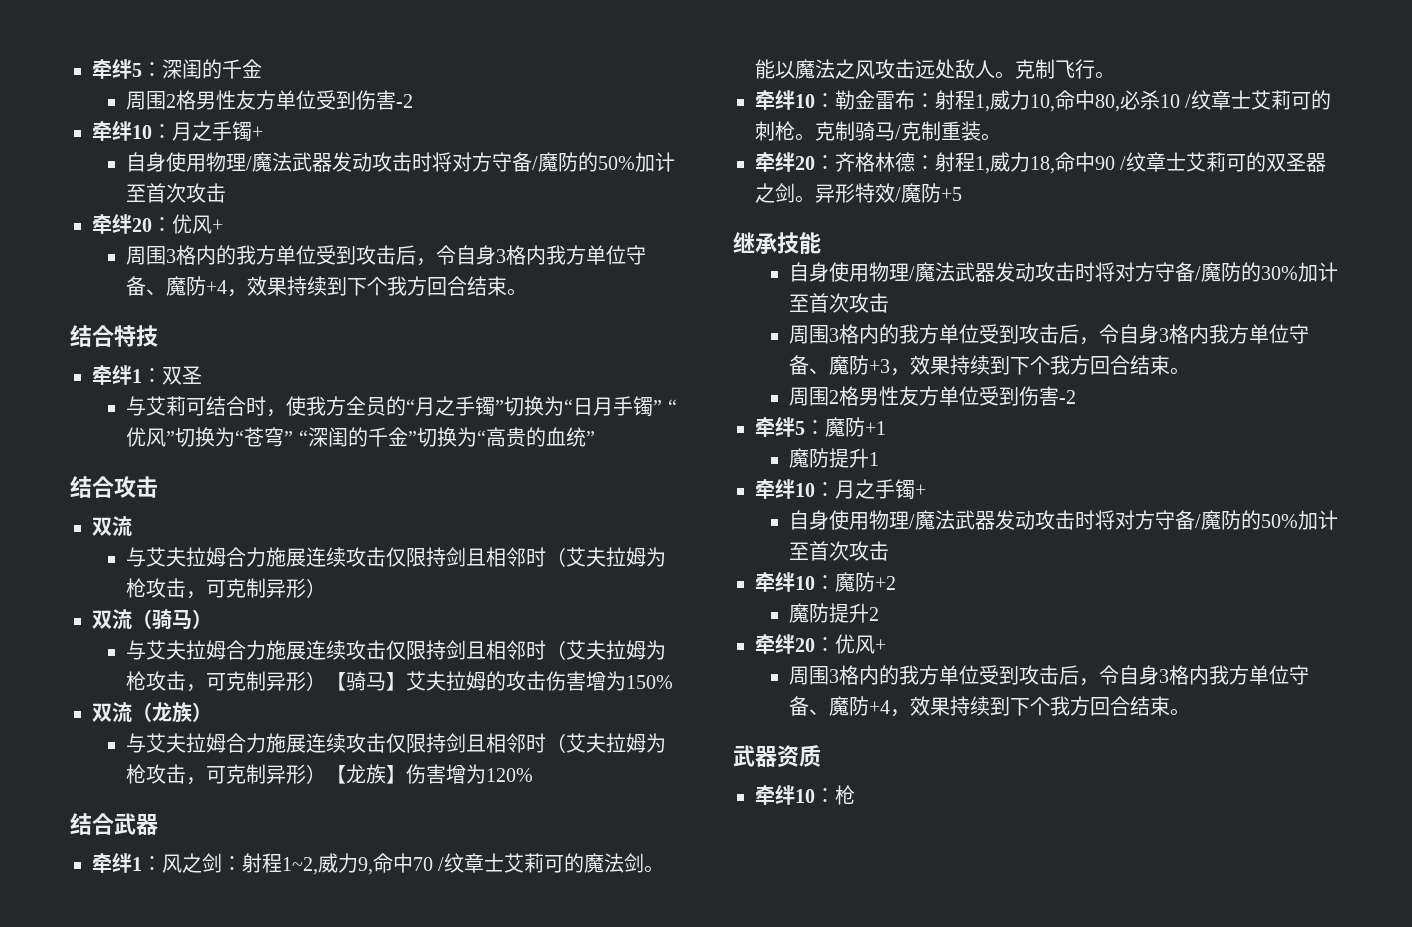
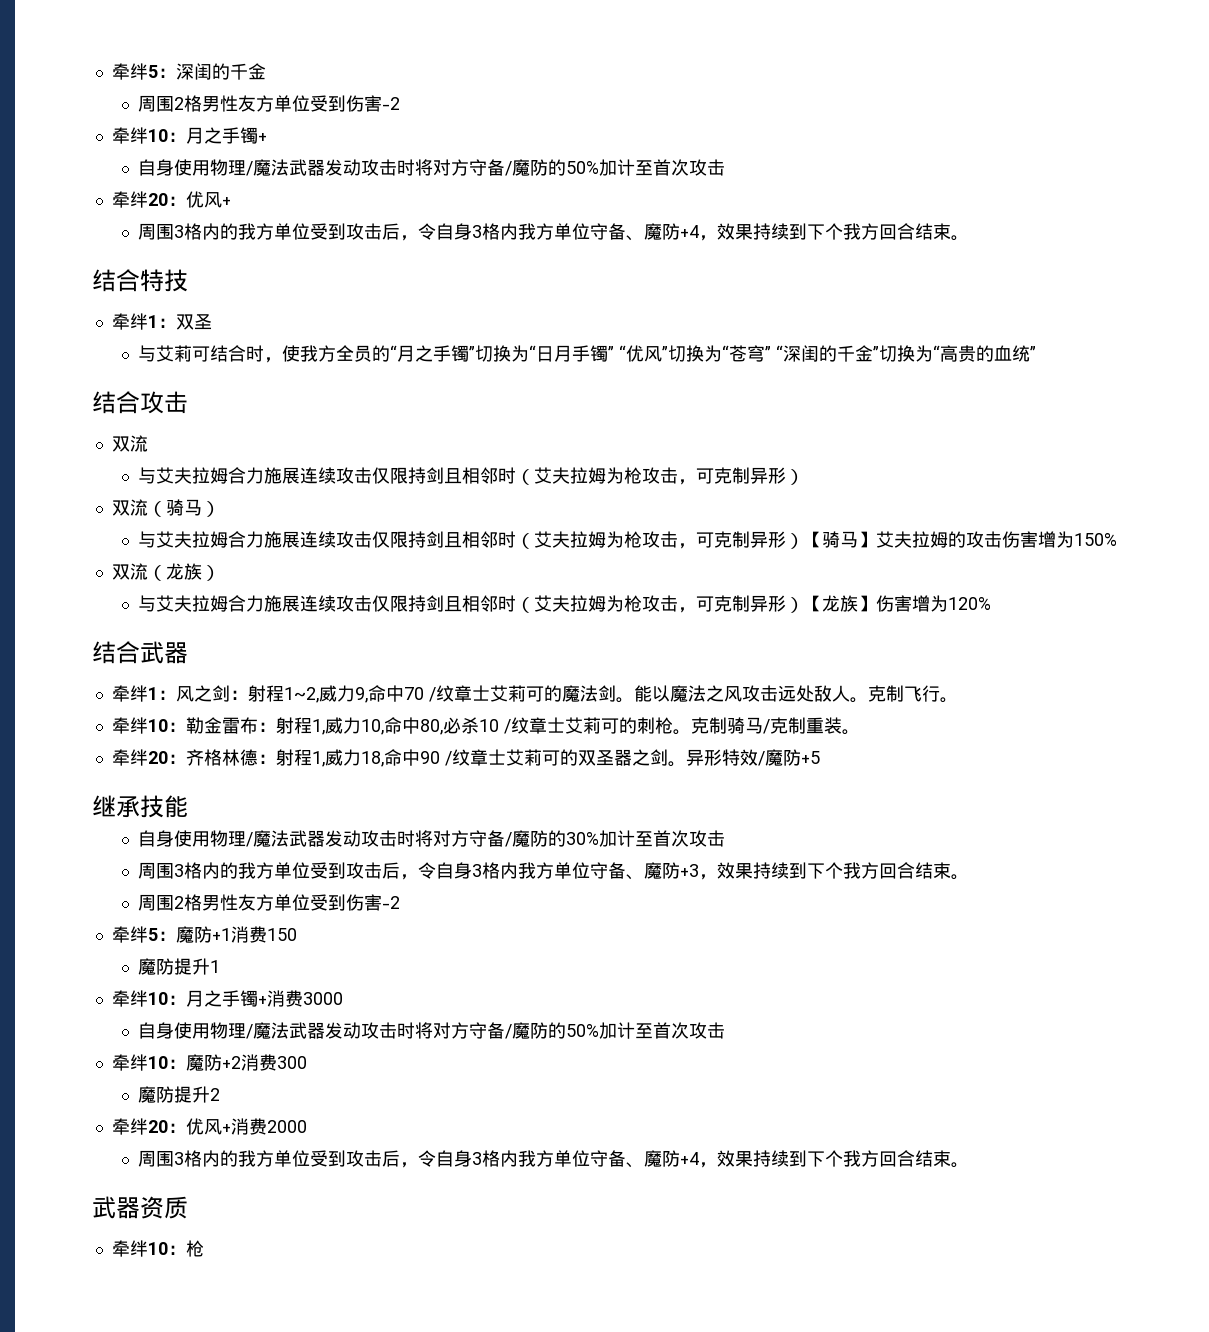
- 牵绊5：魔防+1
+ 牵绊5：魔防+1消费150
  魔防提升1
- 牵绊10：月之手镯+
+ 牵绊10：月之手镯+消费3000
- 牵绊10：魔防+2
+ 牵绊10：魔防+2消费300
  魔防提升2
- 牵绊20：优风+
+ 牵绊20：优风+消费2000

